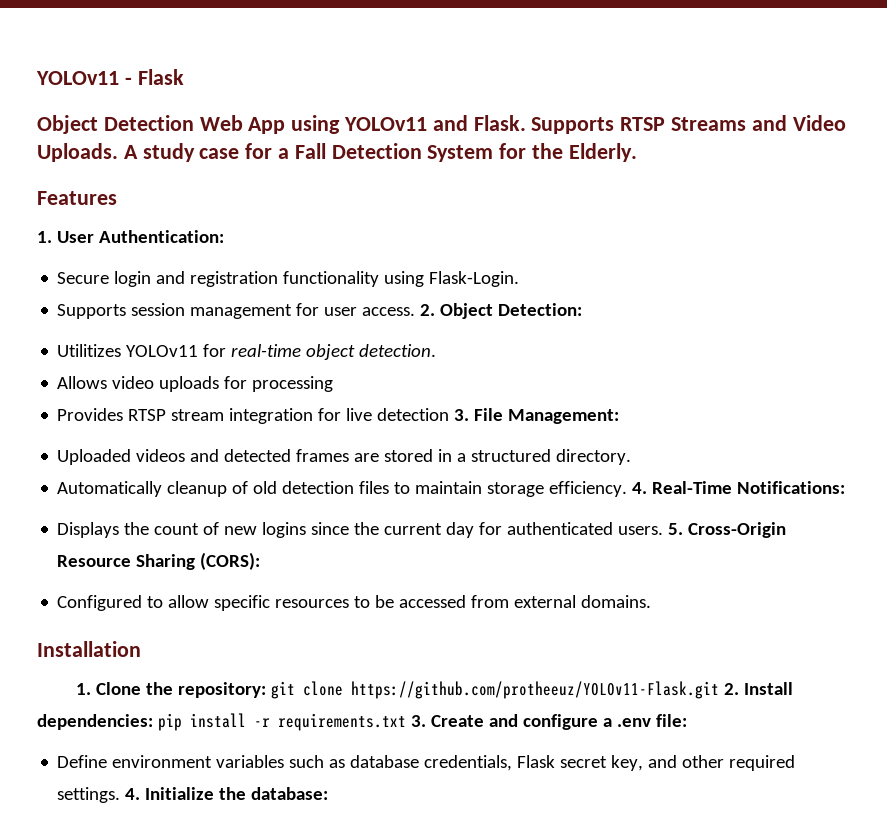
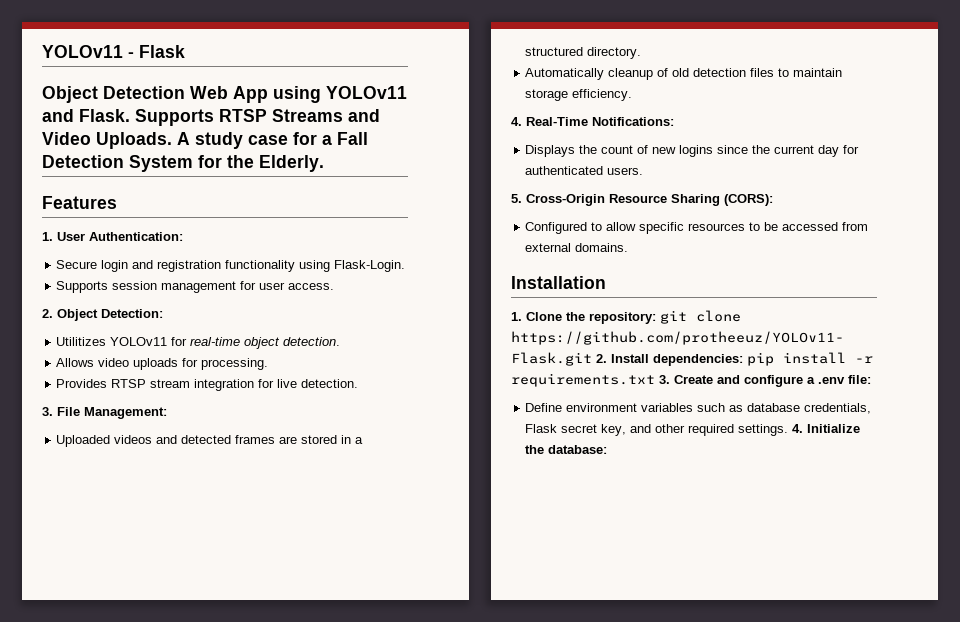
- Supports session management for user access. 2. Object Detection:
+ Supports session management for user access.
+ 2. Object Detection:
- Allows video uploads for processing
+ Allows video uploads for processing.
- Provides RTSP stream integration for live detection 3. File Management:
+ Provides RTSP stream integration for live detection.
+ 3. File Management:
- Automatically cleanup of old detection files to maintain storage efficiency. 4. Real-Time Notifications:
+ Automatically cleanup of old detection files to maintain storage efficiency.
+ 4. Real-Time Notifications:
- Displays the count of new logins since the current day for authenticated users. 5. Cross-Origin Resource Sharing (CORS):
+ Displays the count of new logins since the current day for authenticated users.
+ 5. Cross-Origin Resource Sharing (CORS):

